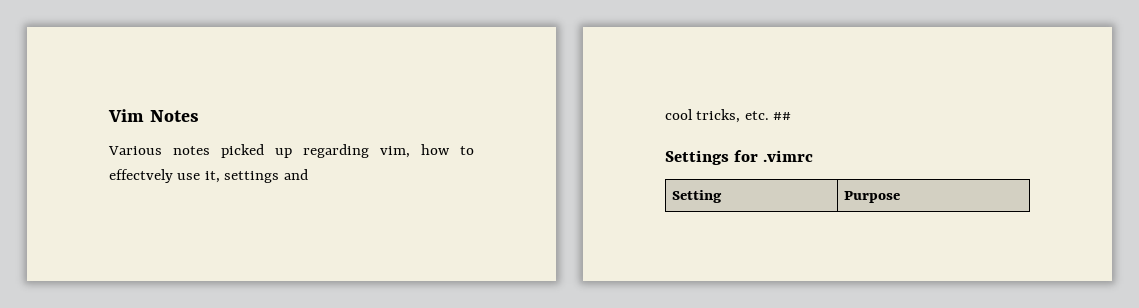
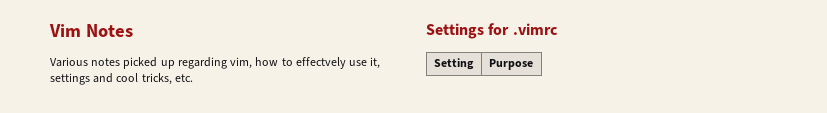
- Various notes picked up regarding vim, how to effectvely use it, settings and
- cool tricks, etc. ##
+ Various notes picked up regarding vim, how to effectvely use it, settings and cool tricks, etc.

